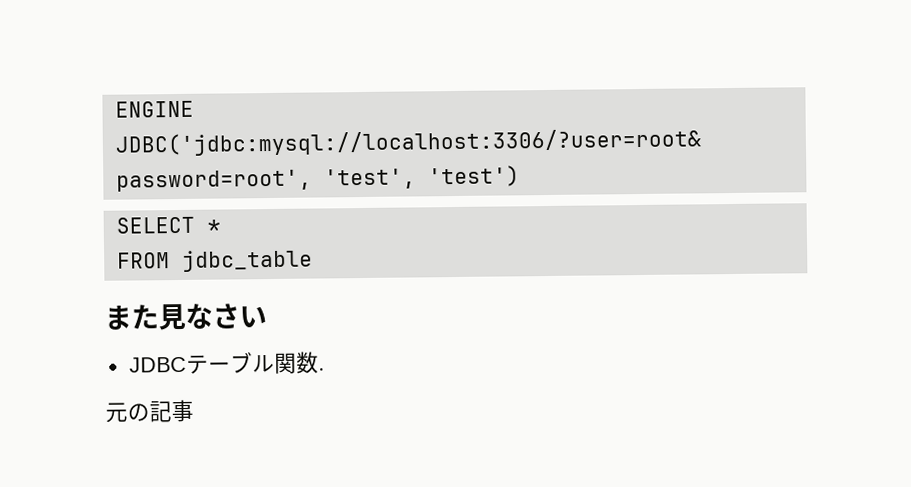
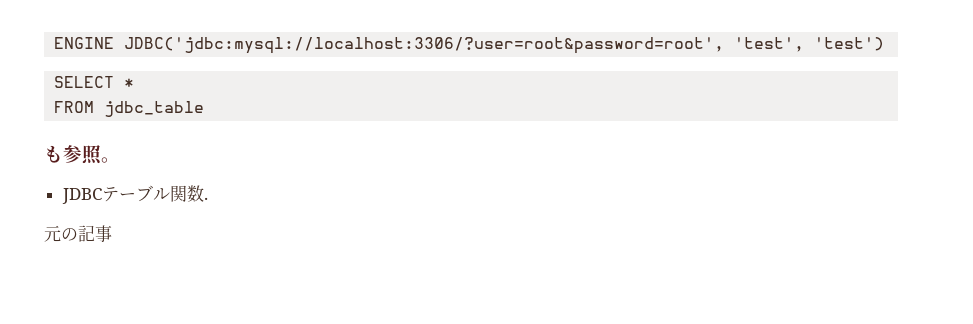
- また見なさい
+ も参照。

